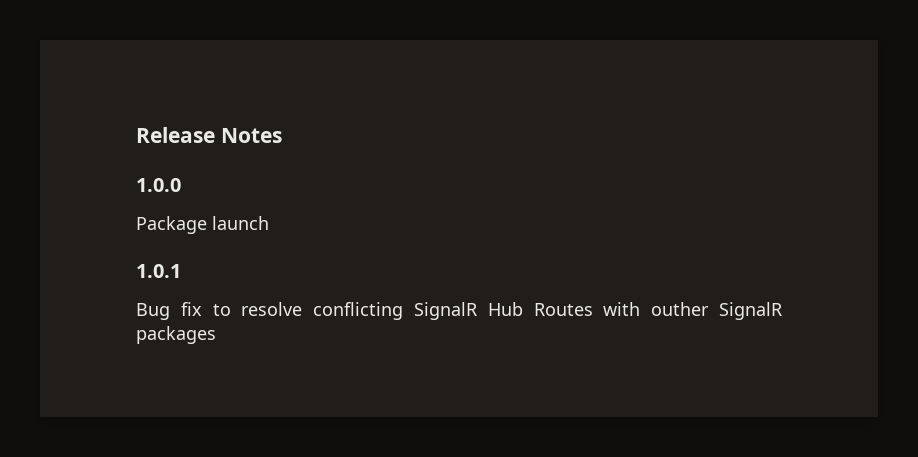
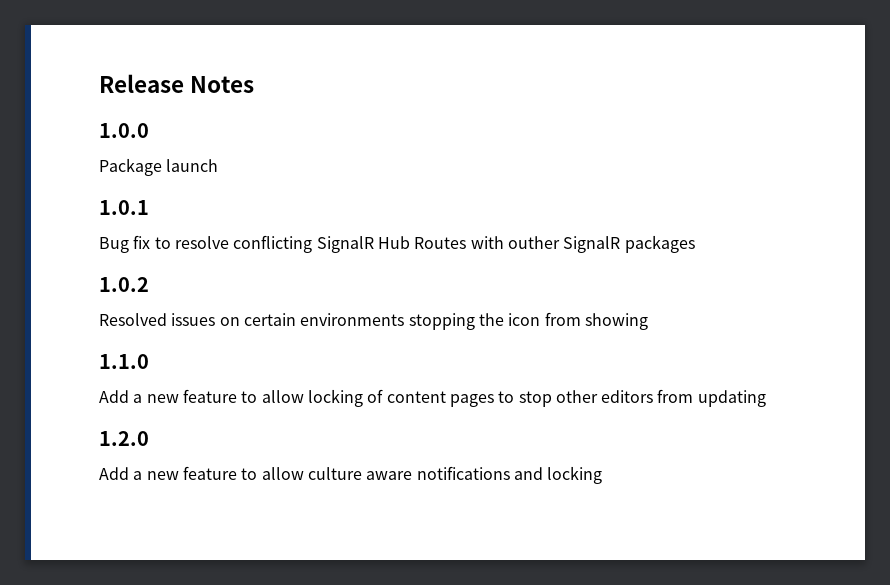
+ 1.0.2
+ Resolved issues on certain environments stopping the icon from showing
+ 1.1.0
+ Add a new feature to allow locking of content pages to stop other editors from updating
+ 1.2.0
+ Add a new feature to allow culture aware notifications and locking

